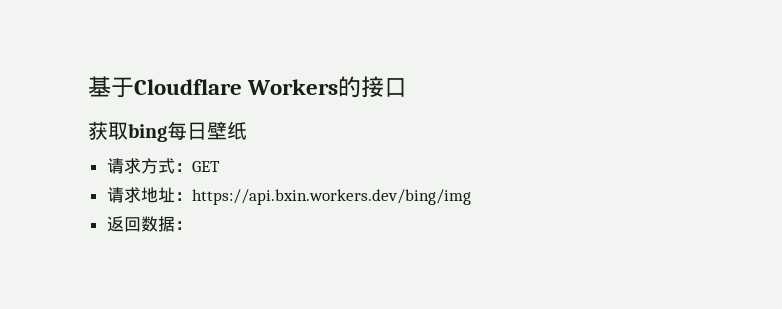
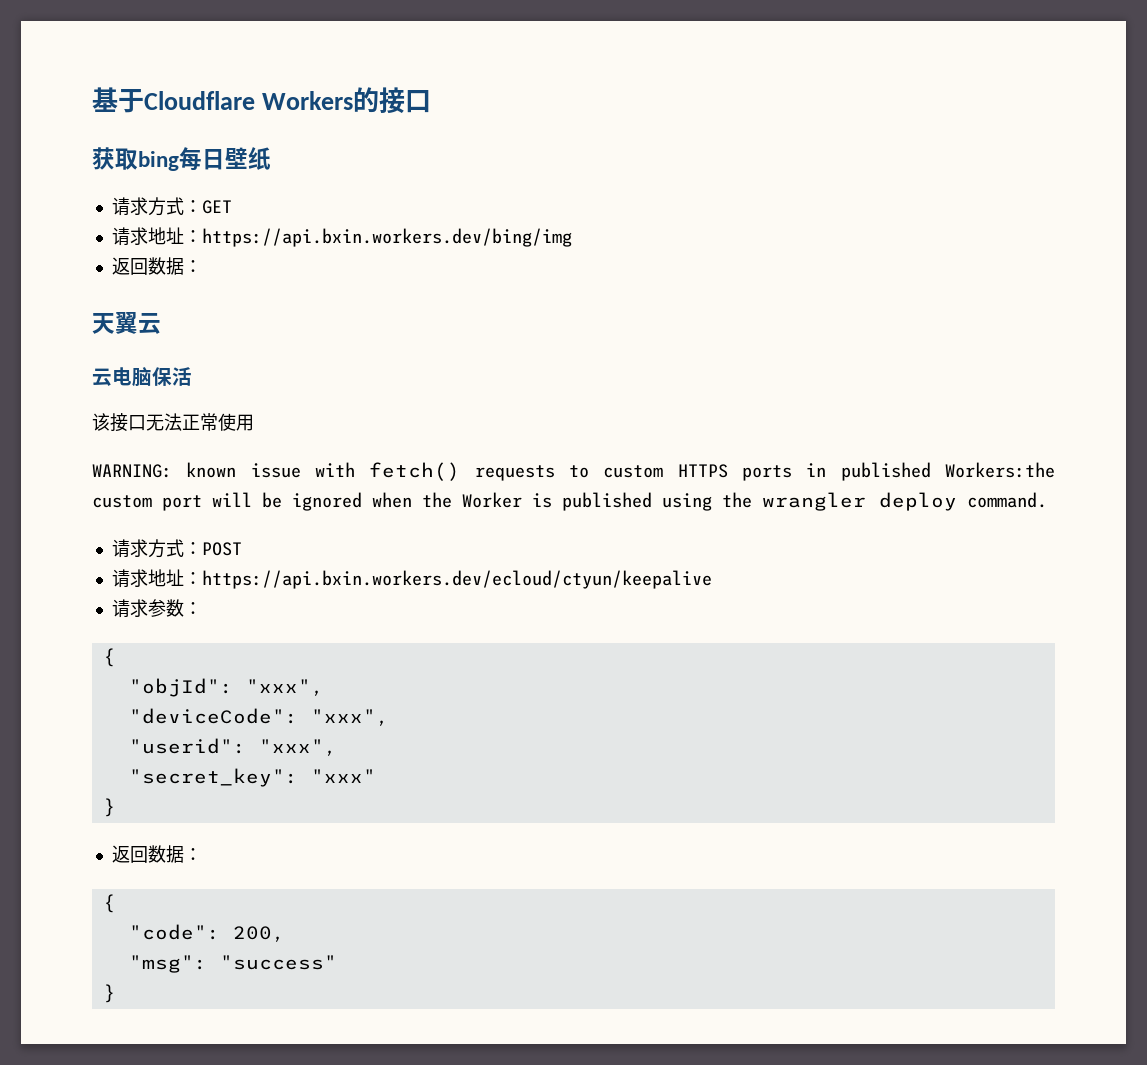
+ 天翼云
+ 云电脑保活
+ 该接口无法正常使用
+ WARNING: known issue with fetch() requests to custom HTTPS ports in published Workers:the custom port will be ignored when the Worker is published using the wrangler deploy command.
+ 请求方式：POST
+ 请求地址：https://api.bxin.workers.dev/ecloud/ctyun/keepalive
+ 请求参数：
+ {
+ "objId": "xxx",
+ "deviceCode": "xxx",
+ "userid": "xxx",
+ "secret_key": "xxx"
+ }
+ 返回数据：
+ {
+ "code": 200,
+ "msg": "success"
+ }

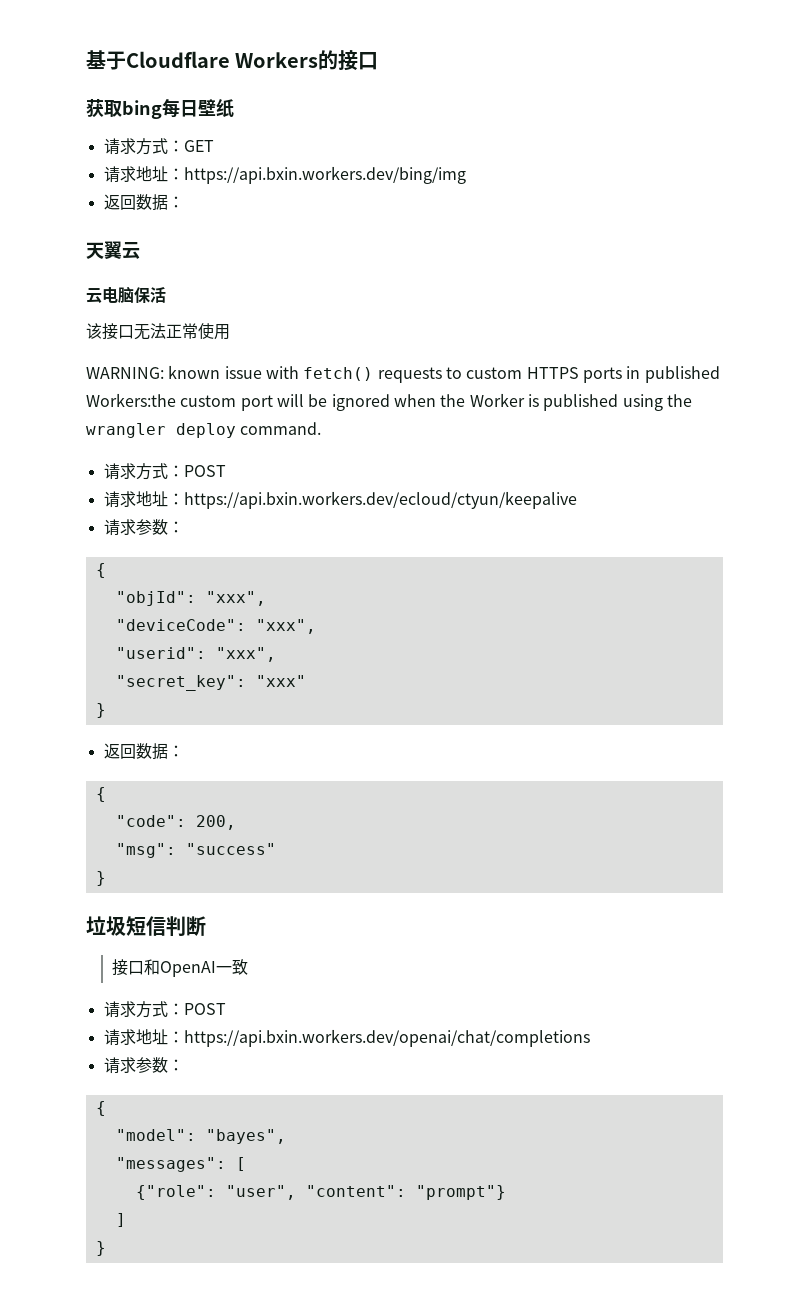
+ 垃圾短信判断
+ 接口和OpenAI一致
+ 请求方式：POST
+ 请求地址：https://api.bxin.workers.dev/openai/chat/completions
+ 请求参数：
+ {
+ "model": "bayes",
+ "messages": [
+ {"role": "user", "content": "prompt"}
+ ]
+ }

